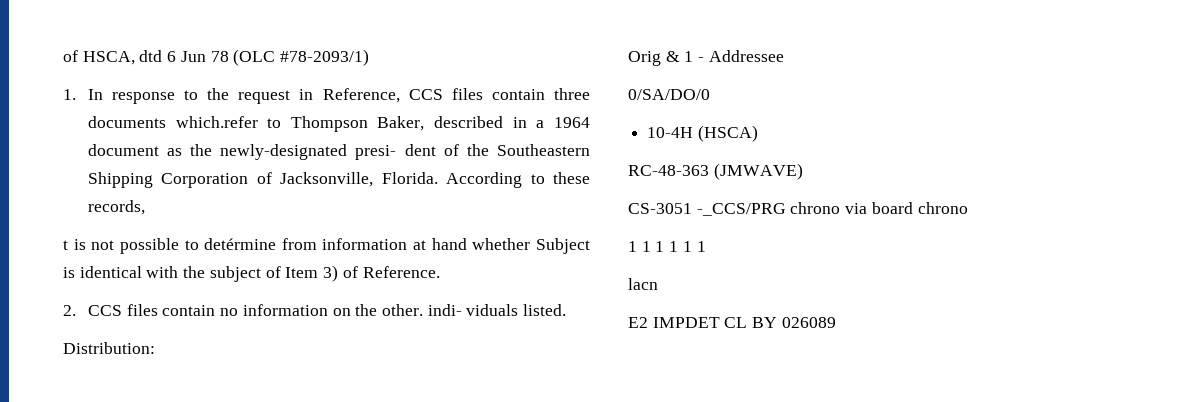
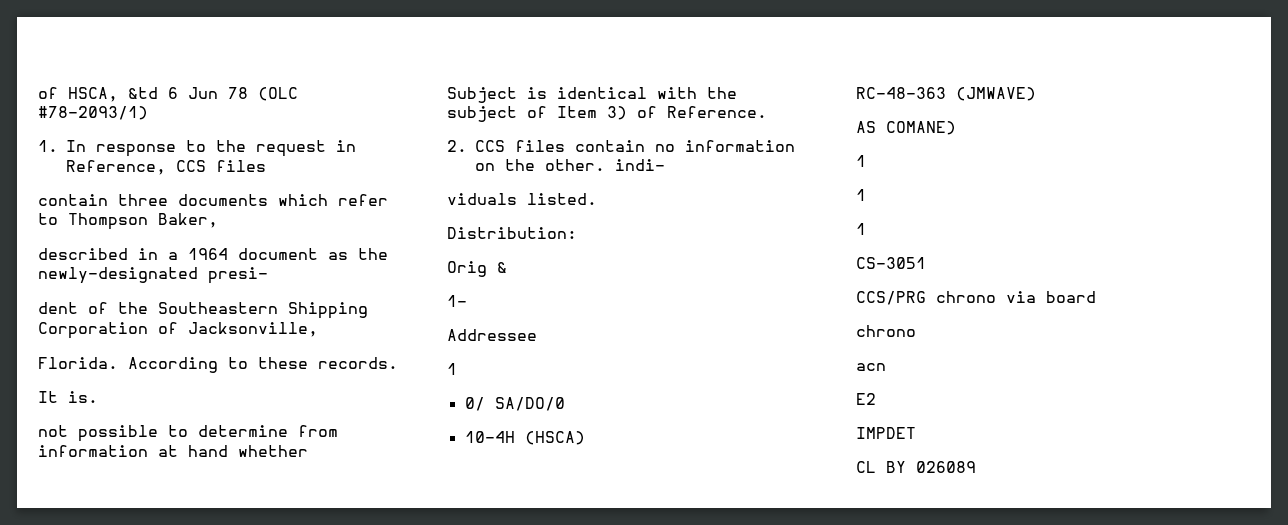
- of HSCA, dtd 6 Jun 78 (OLC #78-2093/1)
+ of HSCA, &td 6 Jun 78 (OLC #78-2093/1)
- 1. In response to the request in Reference, CCS files contain three documents which.refer to Thompson Baker, described in a 1964 document as the newly-designated presi- dent of the Southeastern Shipping Corporation of Jacksonville, Florida.
+ 1. In response to the request in Reference, CCS files
+ contain three documents which refer to Thompson Baker,
+ described in a 1964 document as the newly-designated presi-
+ dent of the Southeastern Shipping Corporation of Jacksonville,
+ Florida.
- According to these records,
- t is not possible to detérmine from information at hand whether Subject is identical with the subject of Item 3) of Reference.
+ According to these records.
+ It is.
+ not possible to determine from information at hand whether
+ Subject is identical with the subject of Item 3) of Reference.
- 2. CCS files contain no information on the other. indi- viduals listed.
+ 2. CCS files contain no information on the other. indi-
+ viduals listed.
- Orig & 1 - Addressee
- 0/SA/DO/0
+ Orig &
+ 1-
+ Addressee
+ 1
+ 0/ SA/DO/0
+ AS COMANE)
+ 1
+ 1
+ 1
- CS-3051 -_CCS/PRG chrono via board chrono
+ CS-3051
+ CCS/PRG chrono via board
+ chrono
- 1 1 1 1 1 1
- lacn
+ acn
- E2 IMPDET CL BY 026089
+ E2
+ IMPDET
+ CL BY 026089

